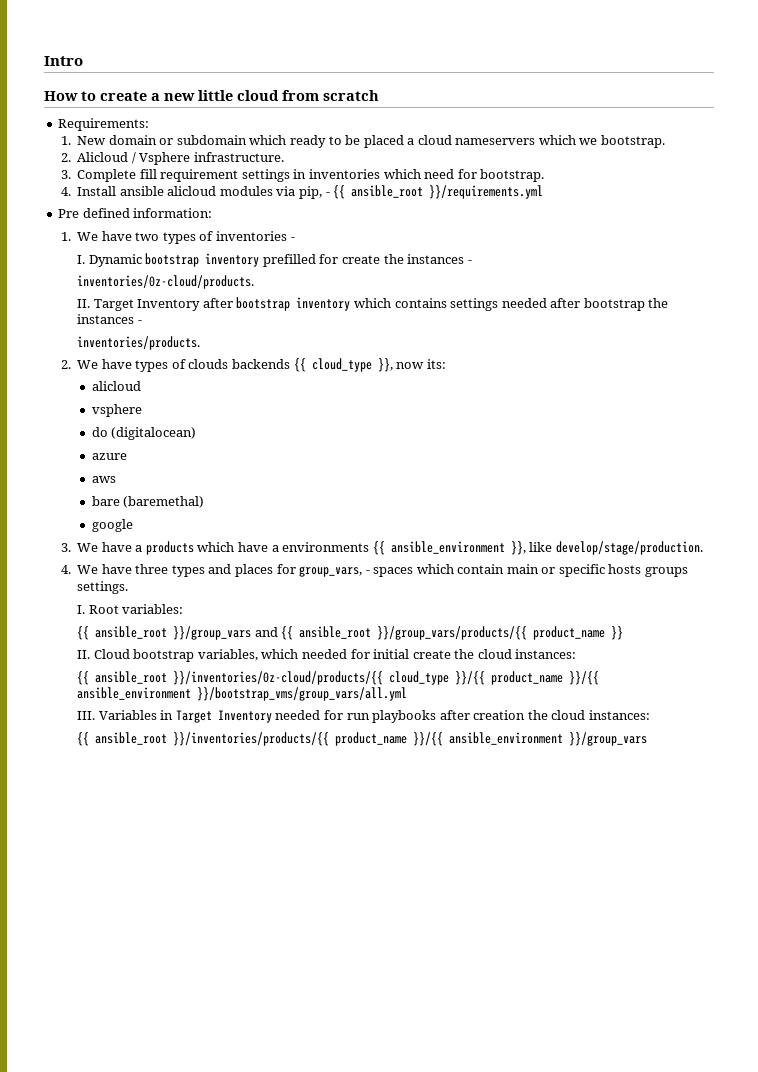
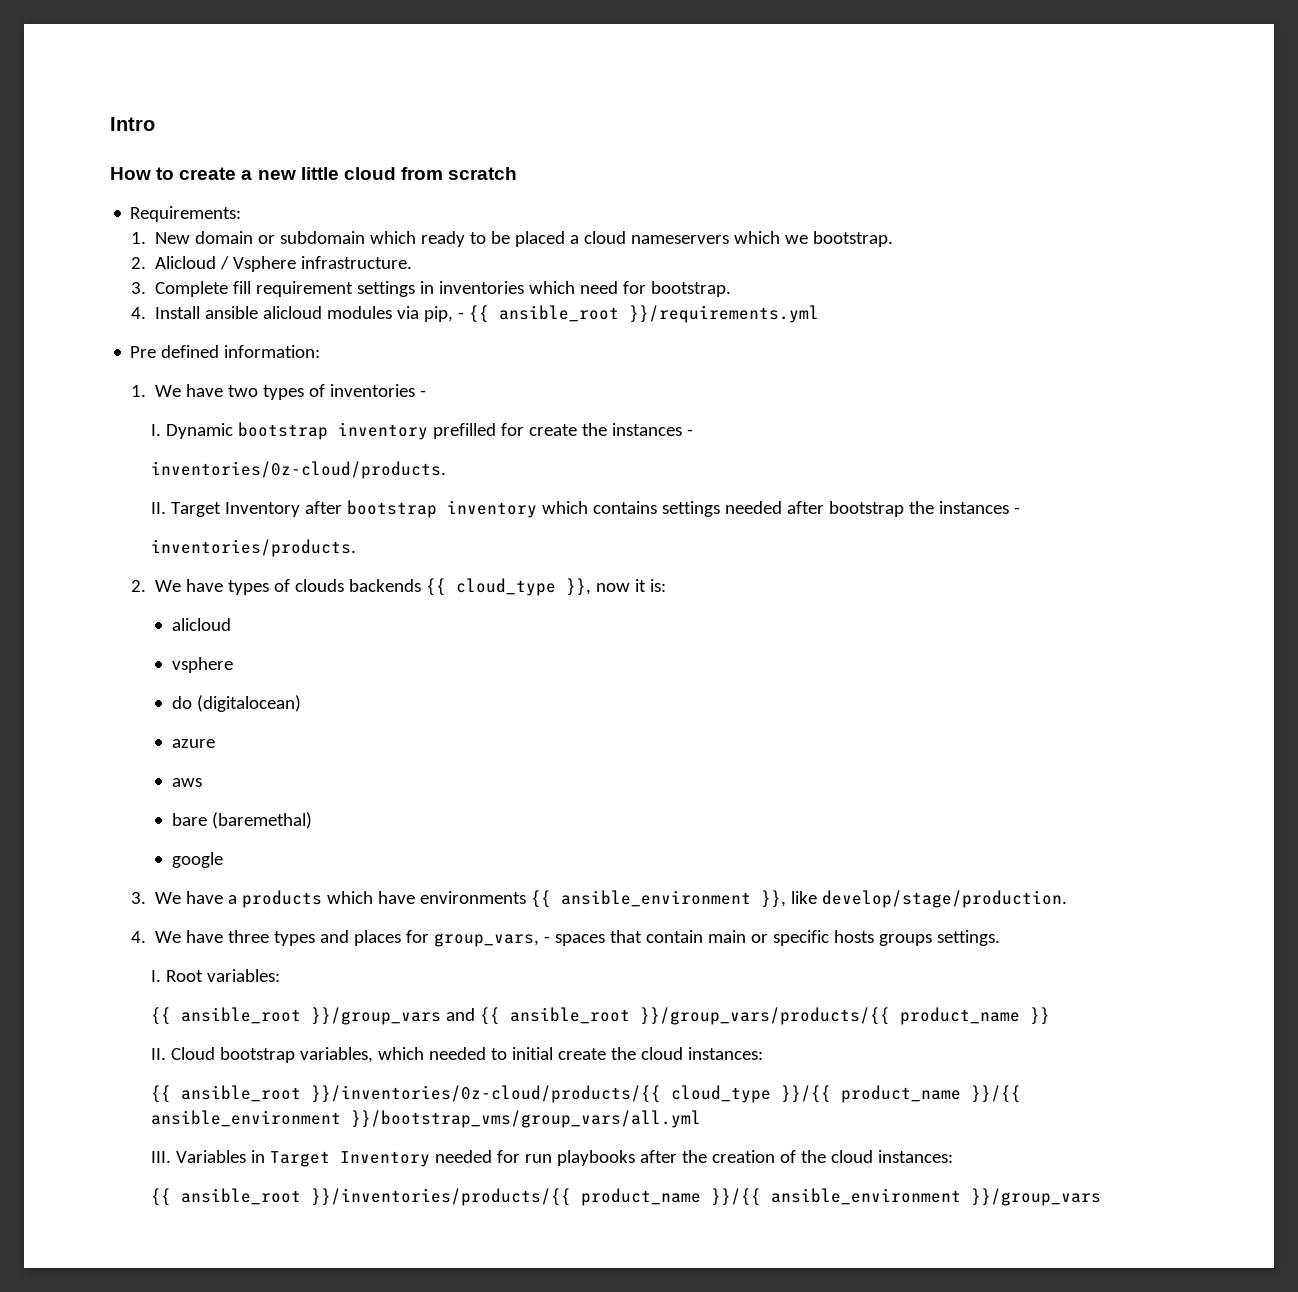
- 2. We have types of clouds backends {{ cloud_type }}, now its:
+ 2. We have types of clouds backends {{ cloud_type }}, now it is:
- 3. We have a products which have a environments {{ ansible_environment }}, like develop/stage/production.
+ 3. We have a products which have environments {{ ansible_environment }}, like develop/stage/production.
- 4. We have three types and places for group_vars, - spaces which contain main or specific hosts groups settings.
+ 4. We have three types and places for group_vars, - spaces that contain main or specific hosts groups settings.
- II. Cloud bootstrap variables, which needed for initial create the cloud instances:
+ II. Cloud bootstrap variables, which needed to initial create the cloud instances:
- III. Variables in Target Inventory needed for run playbooks after creation the cloud instances:
+ III. Variables in Target Inventory needed for run playbooks after the creation of the cloud instances:

